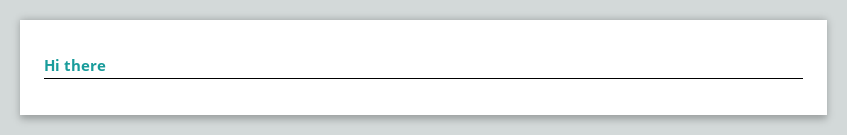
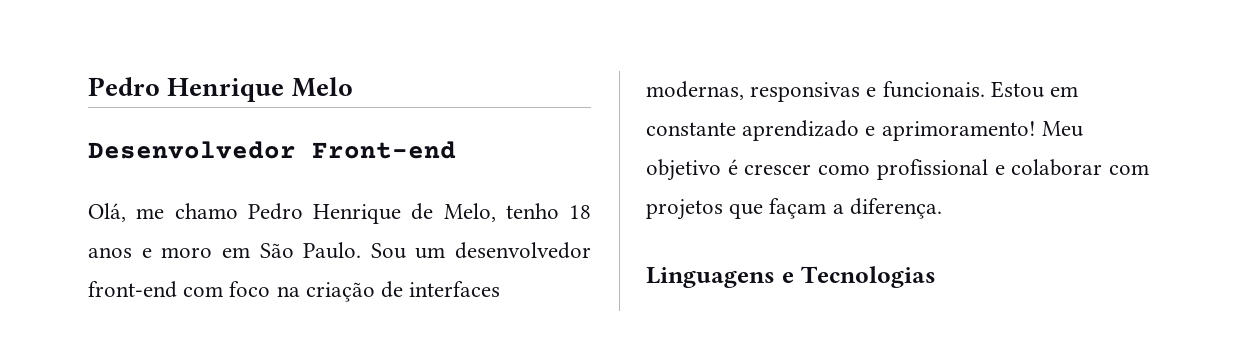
- Hi there
+ Pedro Henrique Melo
+ Desenvolvedor Front-end
+ Olá, me chamo Pedro Henrique de Melo, tenho 18 anos e moro em São Paulo. Sou um desenvolvedor front-end com foco na criação de interfaces modernas, responsivas e funcionais. Estou em constante aprendizado e aprimoramento! Meu objetivo é crescer como profissional e colaborar com projetos que façam a diferença.
+ Linguagens e Tecnologias

